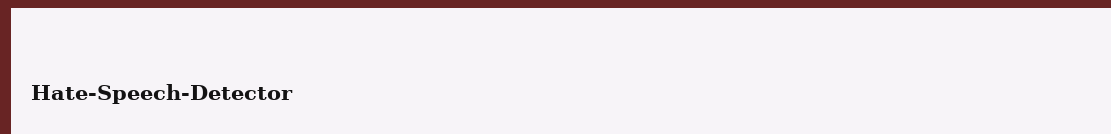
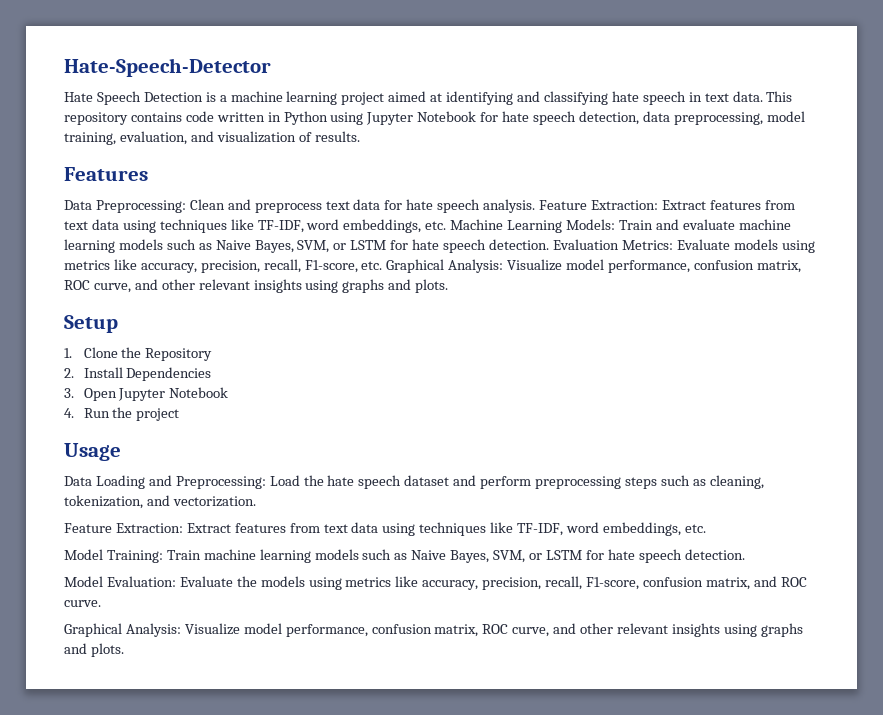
+ Hate Speech Detection is a machine learning project aimed at identifying and classifying hate speech in text data. This repository contains code written in Python using Jupyter Notebook for hate speech detection, data preprocessing, model training, evaluation, and visualization of results.
+ Features
+ Data Preprocessing: Clean and preprocess text data for hate speech analysis. Feature Extraction: Extract features from text data using techniques like TF-IDF, word embeddings, etc. Machine Learning Models: Train and evaluate machine learning models such as Naive Bayes, SVM, or LSTM for hate speech detection. Evaluation Metrics: Evaluate models using metrics like accuracy, precision, recall, F1-score, etc. Graphical Analysis: Visualize model performance, confusion matrix, ROC curve, and other relevant insights using graphs and plots.
+ Setup
+ 1. Clone the Repository
+ 2. Install Dependencies
+ 3. Open Jupyter Notebook
+ 4. Run the project
+ Usage
+ Data Loading and Preprocessing: Load the hate speech dataset and perform preprocessing steps such as cleaning, tokenization, and vectorization.
+ Feature Extraction: Extract features from text data using techniques like TF-IDF, word embeddings, etc.
+ Model Training: Train machine learning models such as Naive Bayes, SVM, or LSTM for hate speech detection.
+ Model Evaluation: Evaluate the models using metrics like accuracy, precision, recall, F1-score, confusion matrix, and ROC curve.
+ Graphical Analysis: Visualize model performance, confusion matrix, ROC curve, and other relevant insights using graphs and plots.

